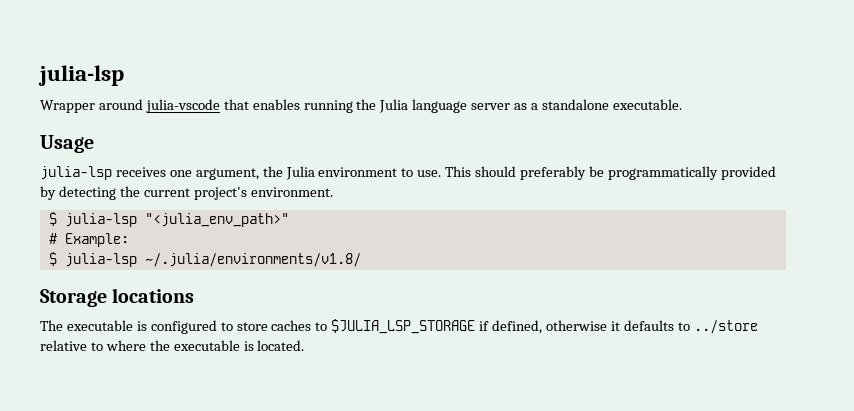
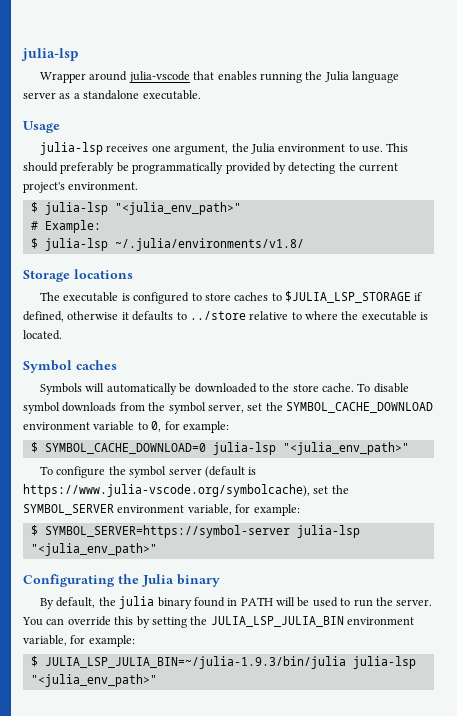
+ Symbol caches
+ Symbols will automatically be downloaded to the store cache. To disable symbol downloads from the symbol server, set the SYMBOL_CACHE_DOWNLOAD environment variable to 0, for example:
+ $ SYMBOL_CACHE_DOWNLOAD=0 julia-lsp "<julia_env_path>"
+ To configure the symbol server (default is https://www.julia-vscode.org/symbolcache), set the SYMBOL_SERVER environment variable, for example:
+ $ SYMBOL_SERVER=https://symbol-server julia-lsp "<julia_env_path>"
+ Configurating the Julia binary
+ By default, the julia binary found in PATH will be used to run the server. You can override this by setting the JULIA_LSP_JULIA_BIN environment variable, for example:
+ $ JULIA_LSP_JULIA_BIN=~/julia-1.9.3/bin/julia julia-lsp "<julia_env_path>"

